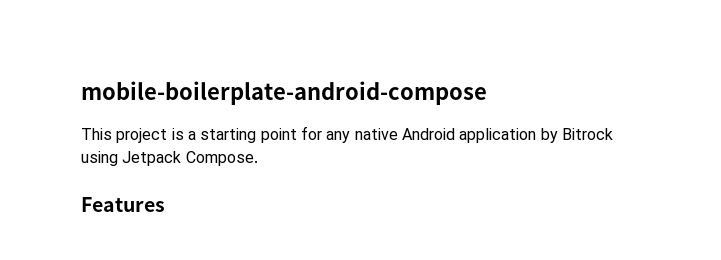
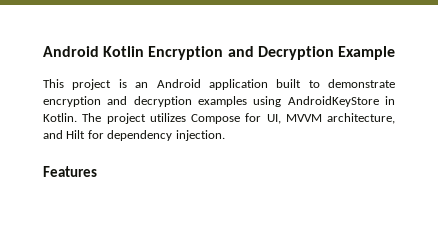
- mobile-boilerplate-android-compose
- This project is a starting point for any native Android application by Bitrock using Jetpack Compose.
+ Android Kotlin Encryption and Decryption Example
+ This project is an Android application built to demonstrate encryption and decryption examples using AndroidKeyStore in Kotlin. The project utilizes Compose for UI, MVVM architecture, and Hilt for dependency injection.

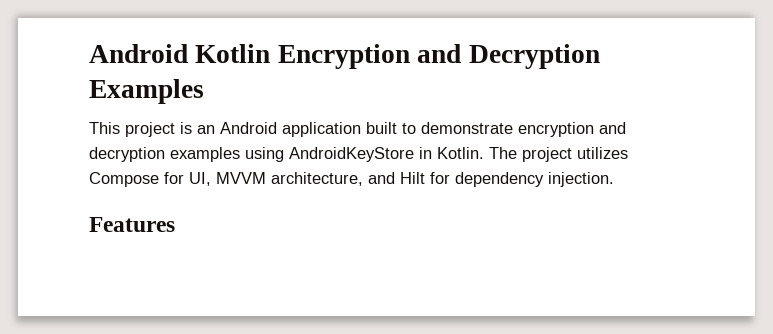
- Android Kotlin Encryption and Decryption Example
+ Android Kotlin Encryption and Decryption Examples

